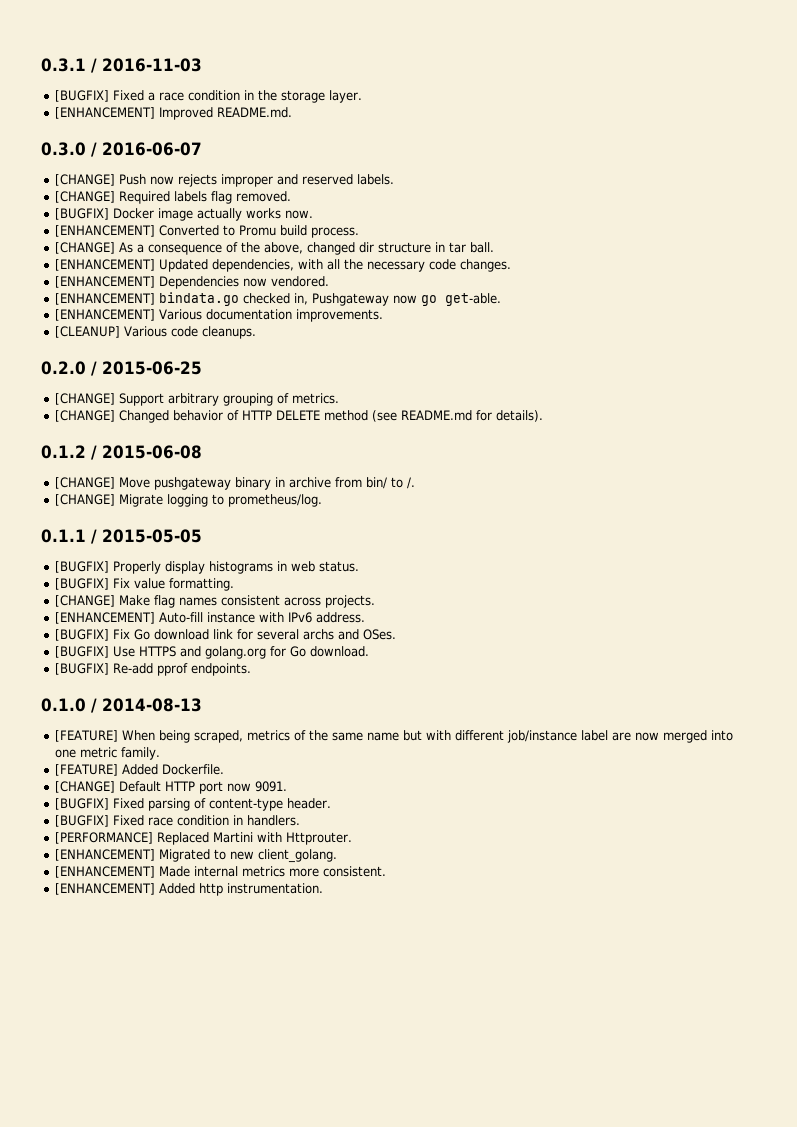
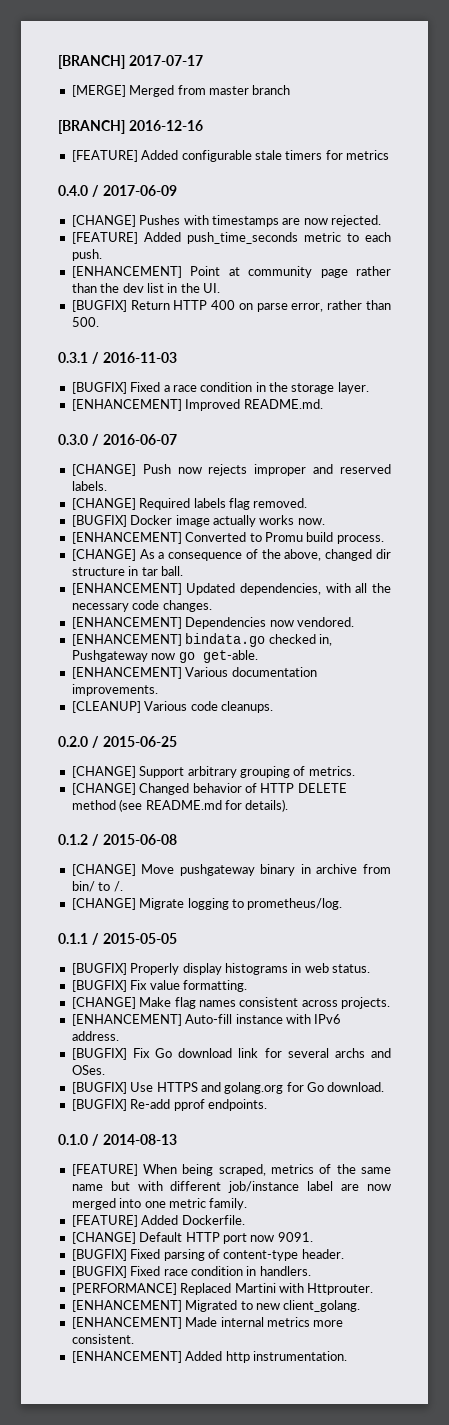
+ [BRANCH] 2017-07-17
+ [MERGE] Merged from master branch
+ [BRANCH] 2016-12-16
+ [FEATURE] Added configurable stale timers for metrics
+ 0.4.0 / 2017-06-09
+ [CHANGE] Pushes with timestamps are now rejected.
+ [FEATURE] Added push_time_seconds metric to each push.
+ [ENHANCEMENT] Point at community page rather than the dev list in the UI.
+ [BUGFIX] Return HTTP 400 on parse error, rather than 500.

